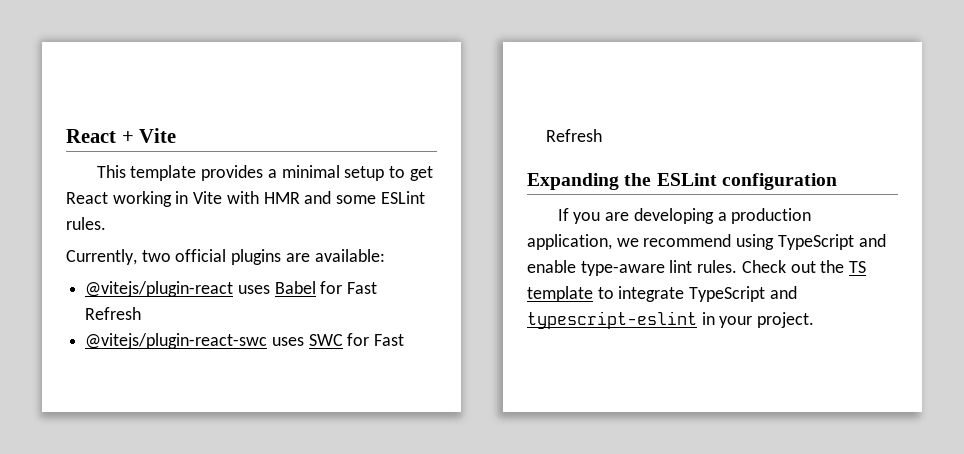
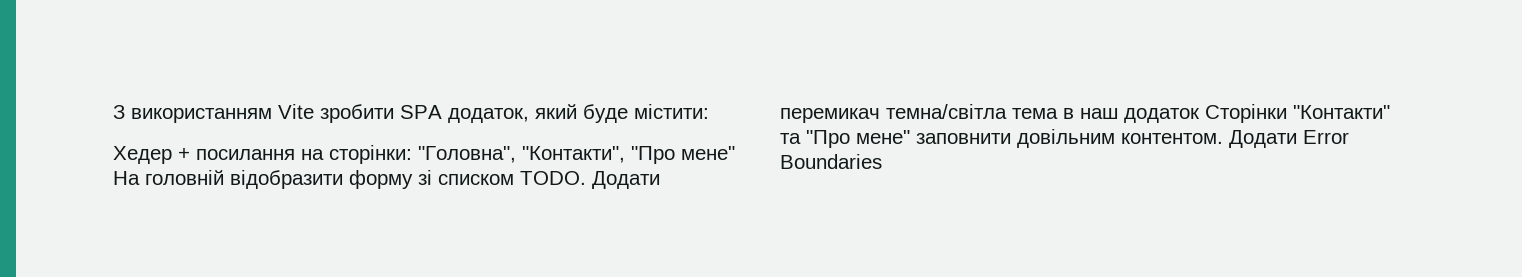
- React + Vite
- This template provides a minimal setup to get React working in Vite with HMR and some ESLint rules.
- Currently, two official plugins are available:
- @vitejs/plugin-react uses Babel for Fast Refresh
- @vitejs/plugin-react-swc uses SWC for Fast Refresh
- Expanding the ESLint configuration
- If you are developing a production application, we recommend using TypeScript and enable type-aware lint rules. Check out the TS template to integrate TypeScript and typescript-eslint in your project.
+ З використанням Vite зробити SPA додаток, який буде містити:
+ Хедер + посилання на сторінки: "Головна", "Контакти", "Про мене" На головній відобразити форму зі списком TODO. Додати перемикач темна/світла тема в наш додаток Сторінки "Контакти" та "Про мене" заповнити довільним контентом. Додати Error Boundaries

